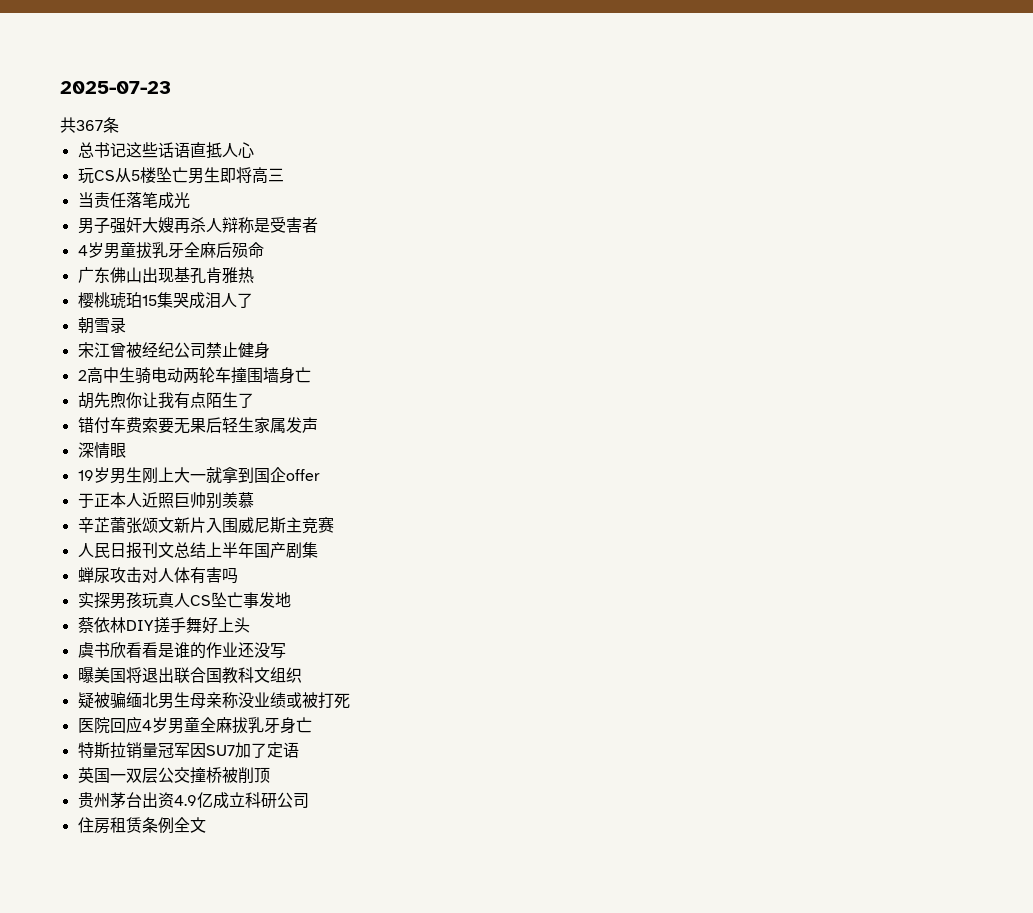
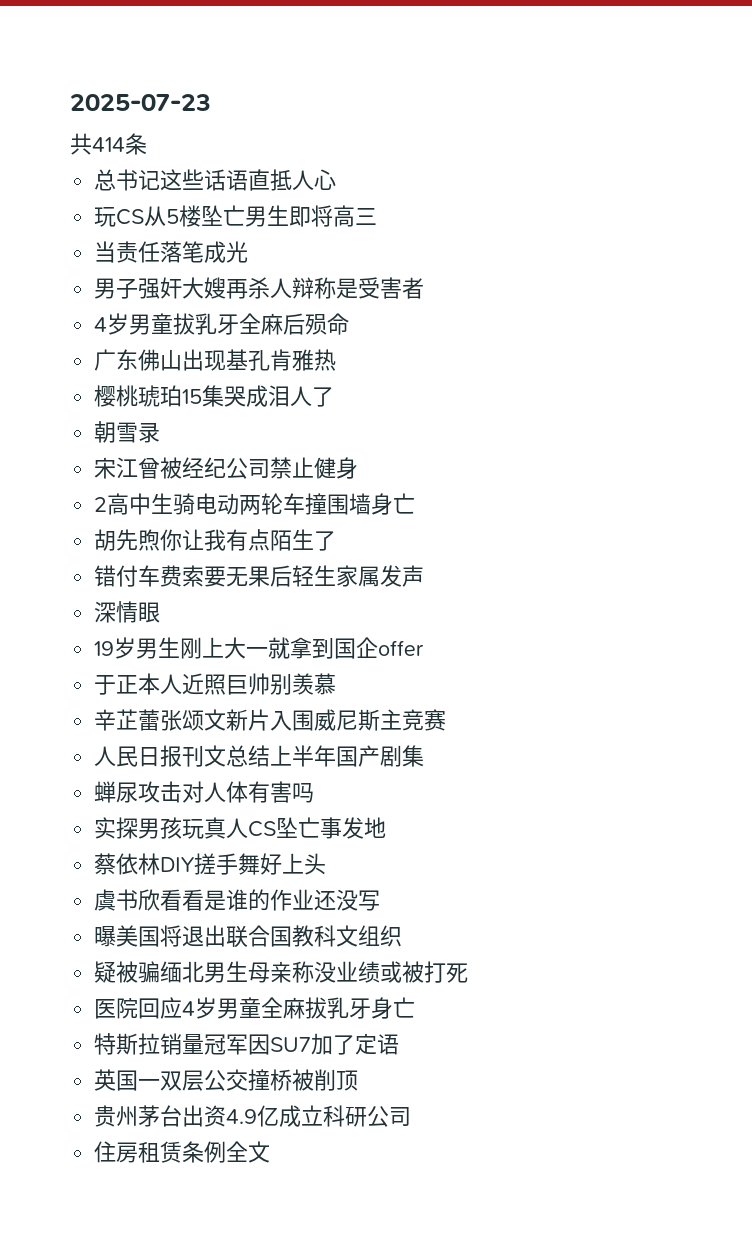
- 共367条
+ 共414条

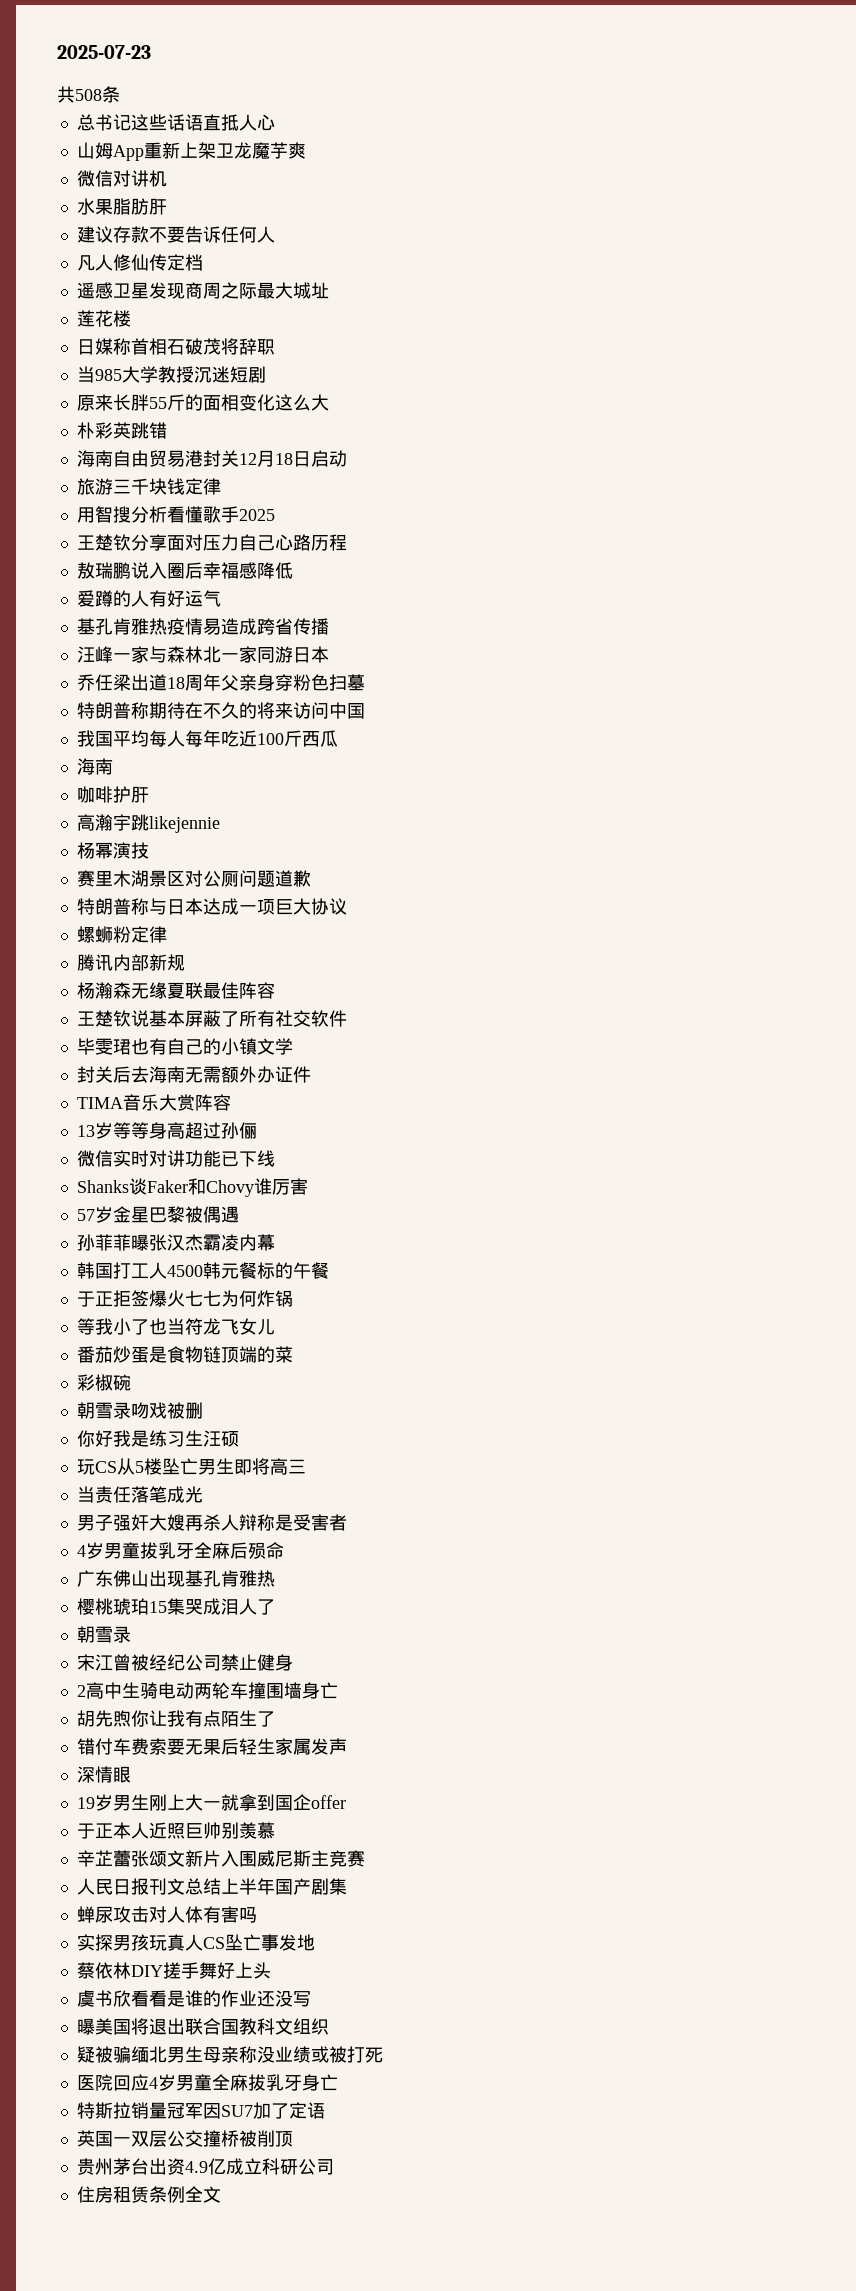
- 共414条
+ 共508条
+ 山姆App重新上架卫龙魔芋爽
+ 微信对讲机
+ 水果脂肪肝
+ 建议存款不要告诉任何人
+ 凡人修仙传定档
+ 遥感卫星发现商周之际最大城址
+ 莲花楼
+ 日媒称首相石破茂将辞职
+ 当985大学教授沉迷短剧
+ 原来长胖55斤的面相变化这么大
+ 朴彩英跳错
+ 海南自由贸易港封关12月18日启动
+ 旅游三千块钱定律
+ 用智搜分析看懂歌手2025
+ 王楚钦分享面对压力自己心路历程
+ 敖瑞鹏说入圈后幸福感降低
+ 爱蹲的人有好运气
+ 基孔肯雅热疫情易造成跨省传播
+ 汪峰一家与森林北一家同游日本
+ 乔任梁出道18周年父亲身穿粉色扫墓
+ 特朗普称期待在不久的将来访问中国
+ 我国平均每人每年吃近100斤西瓜
+ 海南
+ 咖啡护肝
+ 高瀚宇跳likejennie
+ 杨幂演技
+ 赛里木湖景区对公厕问题道歉
+ 特朗普称与日本达成一项巨大协议
+ 螺蛳粉定律
+ 腾讯内部新规
+ 杨瀚森无缘夏联最佳阵容
+ 王楚钦说基本屏蔽了所有社交软件
+ 毕雯珺也有自己的小镇文学
+ 封关后去海南无需额外办证件
+ TIMA音乐大赏阵容
+ 13岁等等身高超过孙俪
+ 微信实时对讲功能已下线
+ Shanks谈Faker和Chovy谁厉害
+ 57岁金星巴黎被偶遇
+ 孙菲菲曝张汉杰霸凌内幕
+ 韩国打工人4500韩元餐标的午餐
+ 于正拒签爆火七七为何炸锅
+ 等我小了也当符龙飞女儿
+ 番茄炒蛋是食物链顶端的菜
+ 彩椒碗
+ 朝雪录吻戏被删
+ 你好我是练习生汪硕

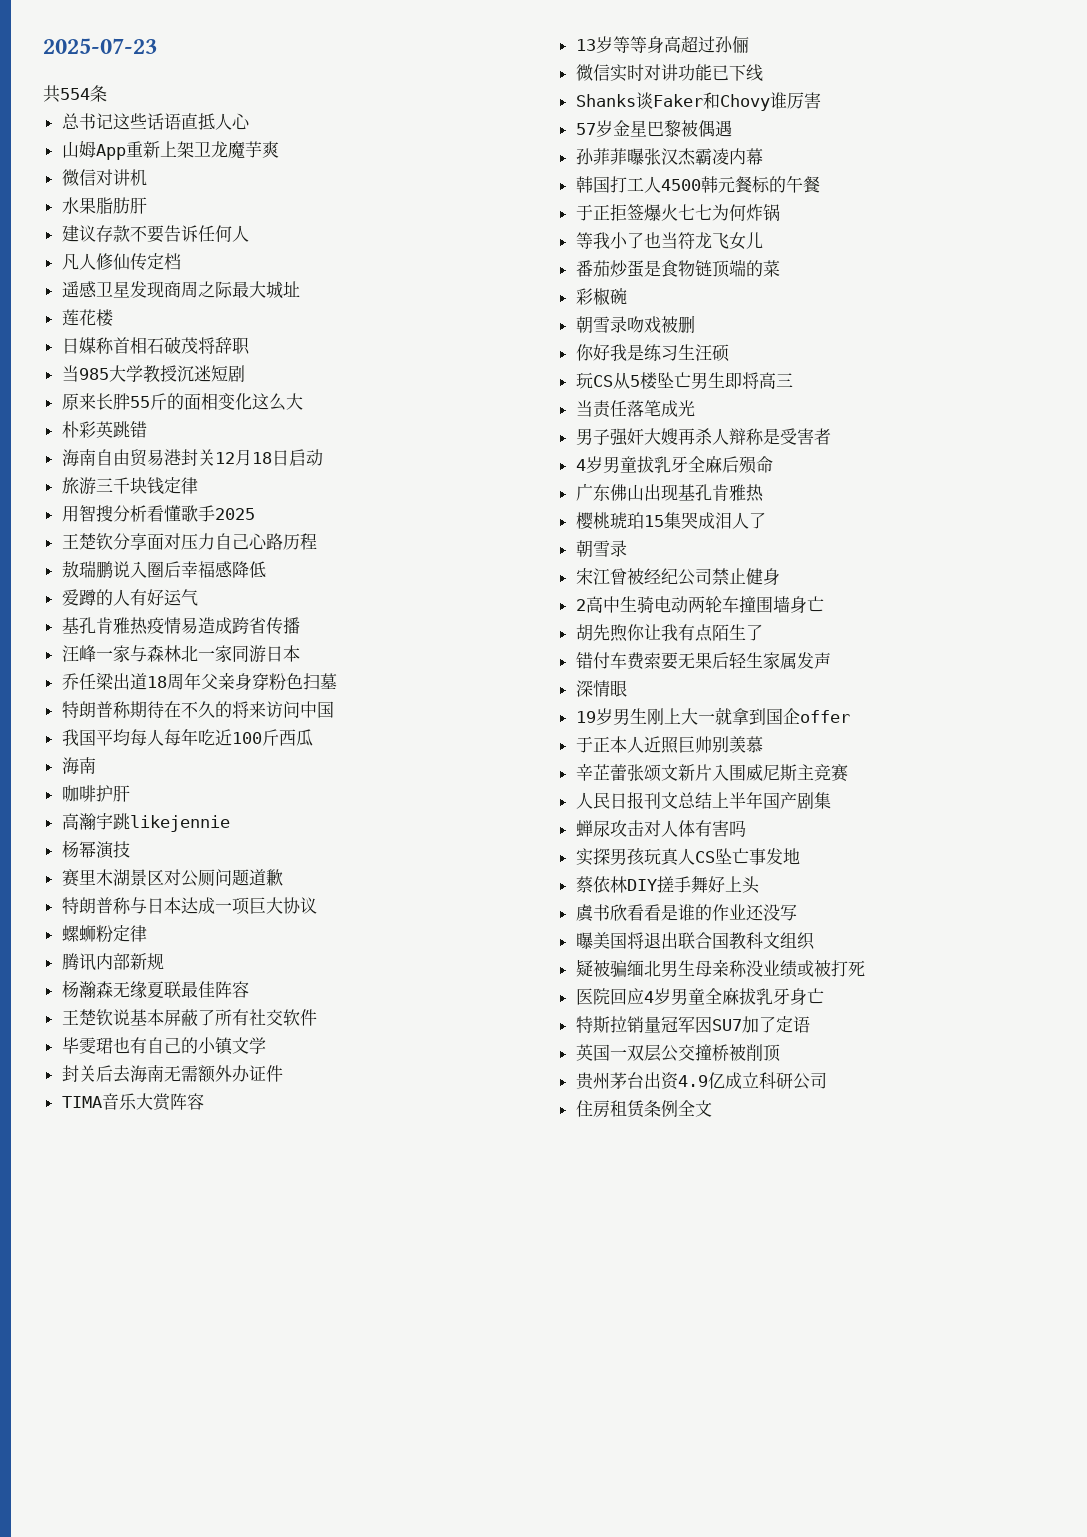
- 共508条
+ 共554条

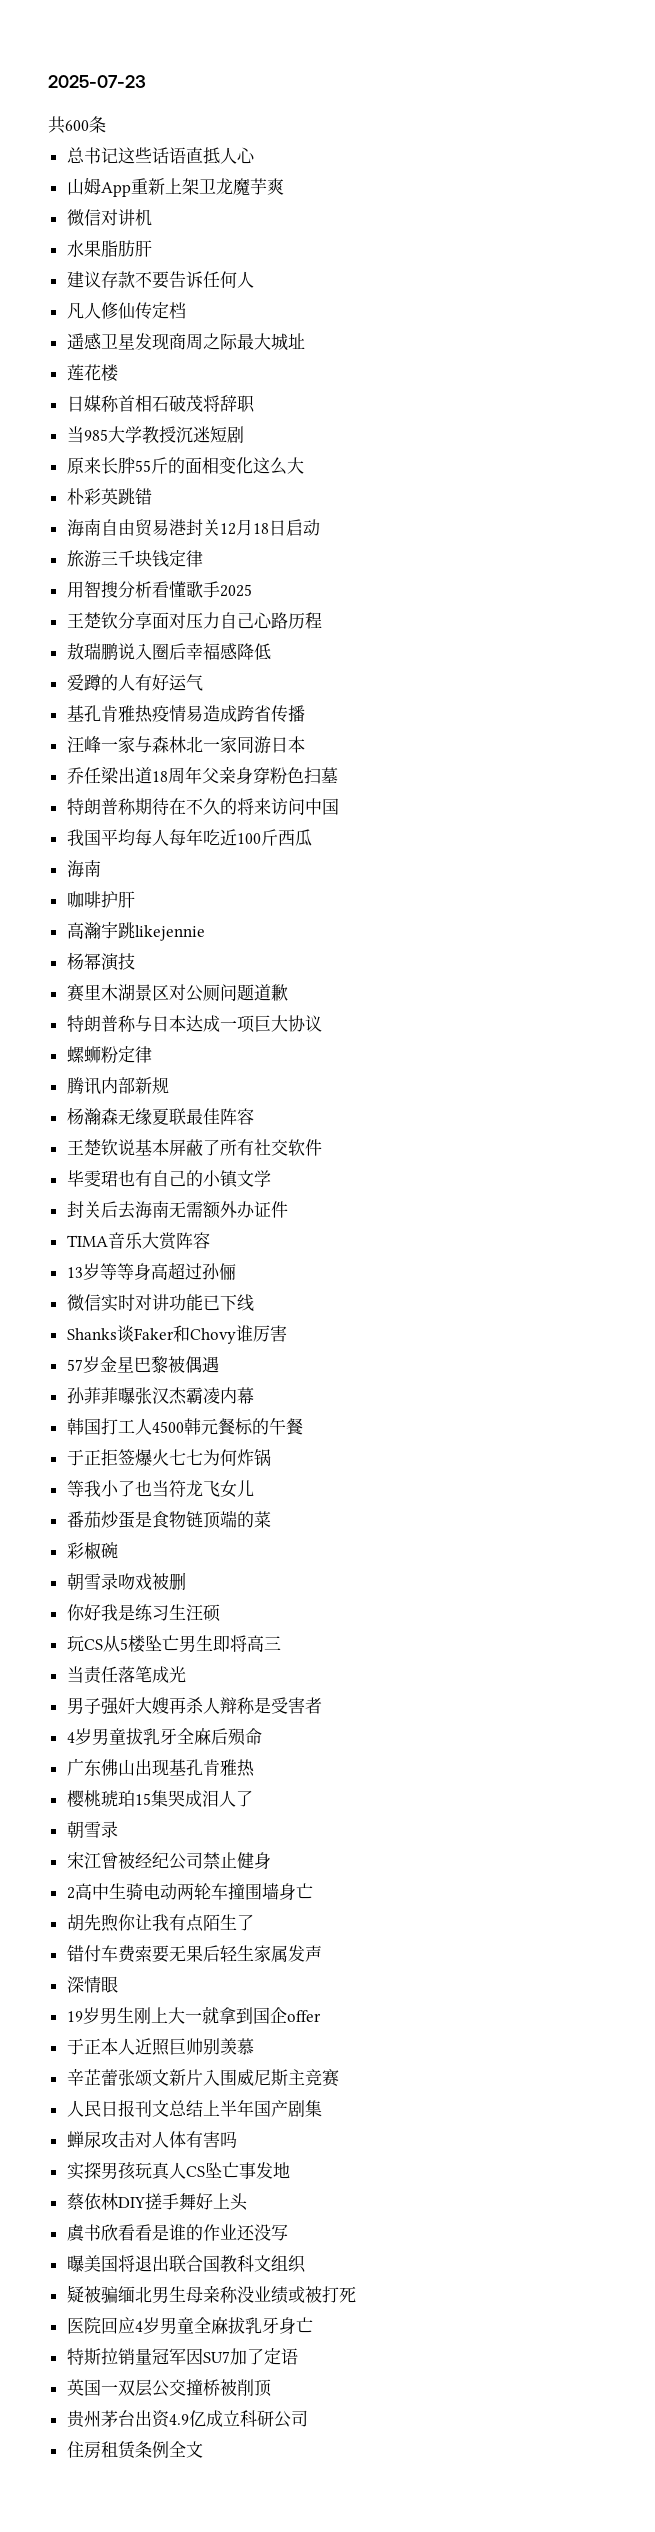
- 共554条
+ 共600条

